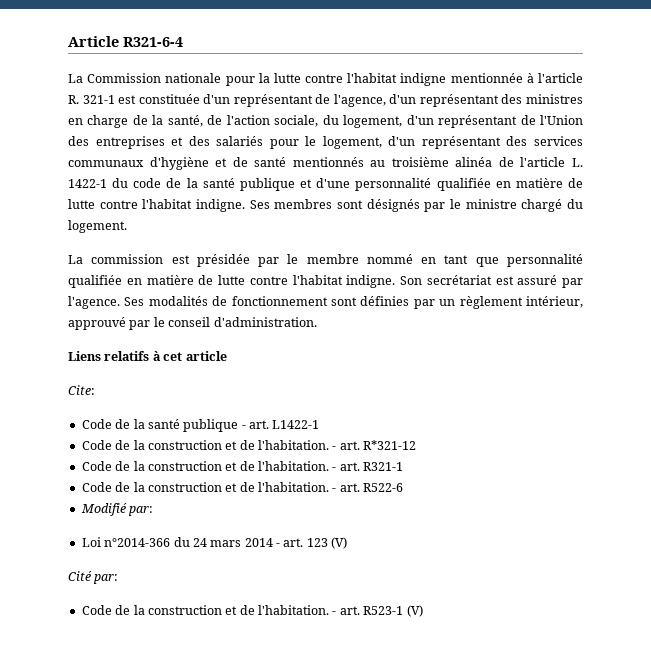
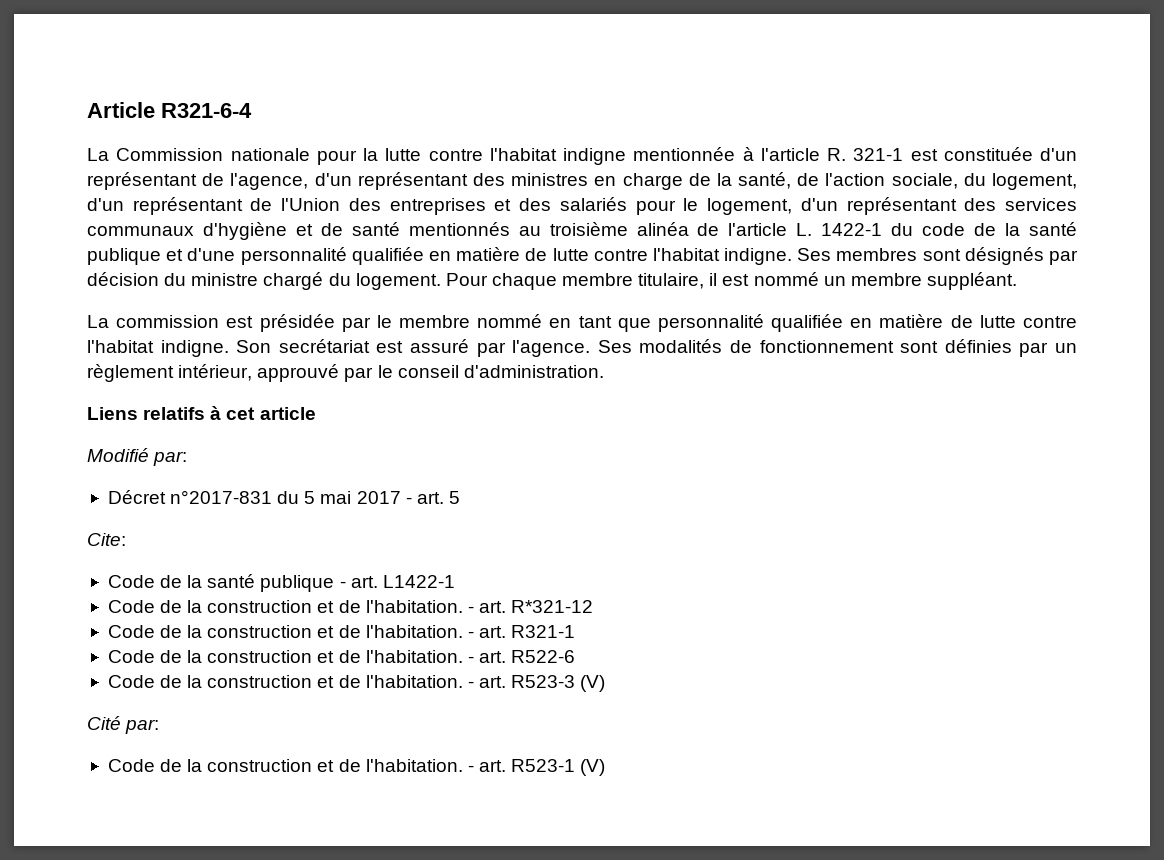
- Ses membres sont désignés par le ministre chargé du logement.
+ Ses membres sont désignés par décision du ministre chargé du logement. Pour chaque membre titulaire, il est nommé un membre suppléant.
+ Modifié par:
+ Décret n°2017-831 du 5 mai 2017 - art. 5
- Modifié par:
- Loi n°2014-366 du 24 mars 2014 - art. 123 (V)
+ Code de la construction et de l'habitation. - art. R523-3 (V)

